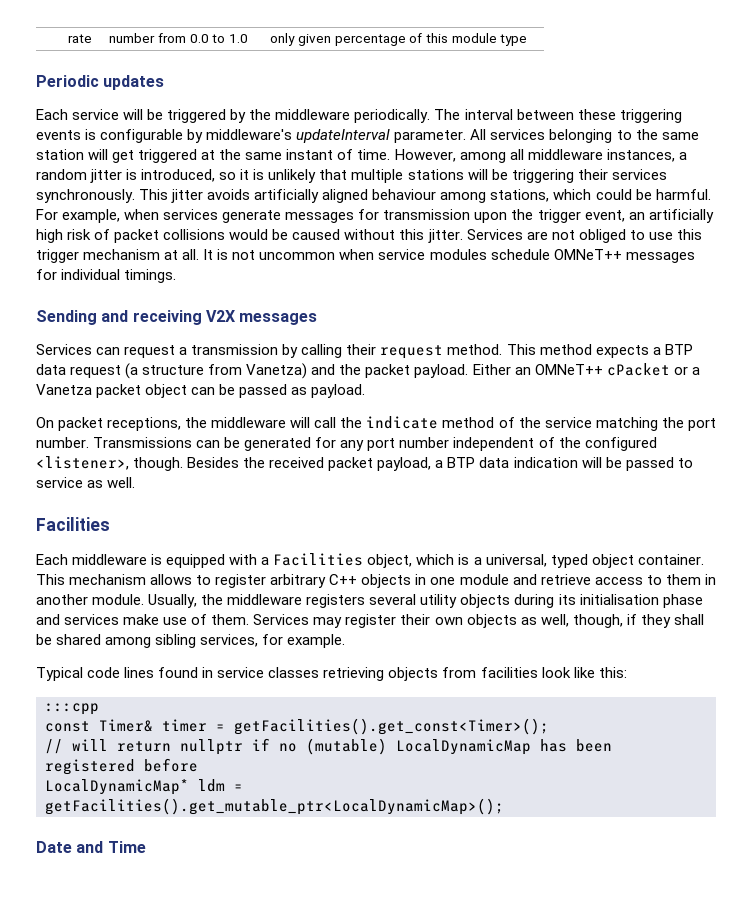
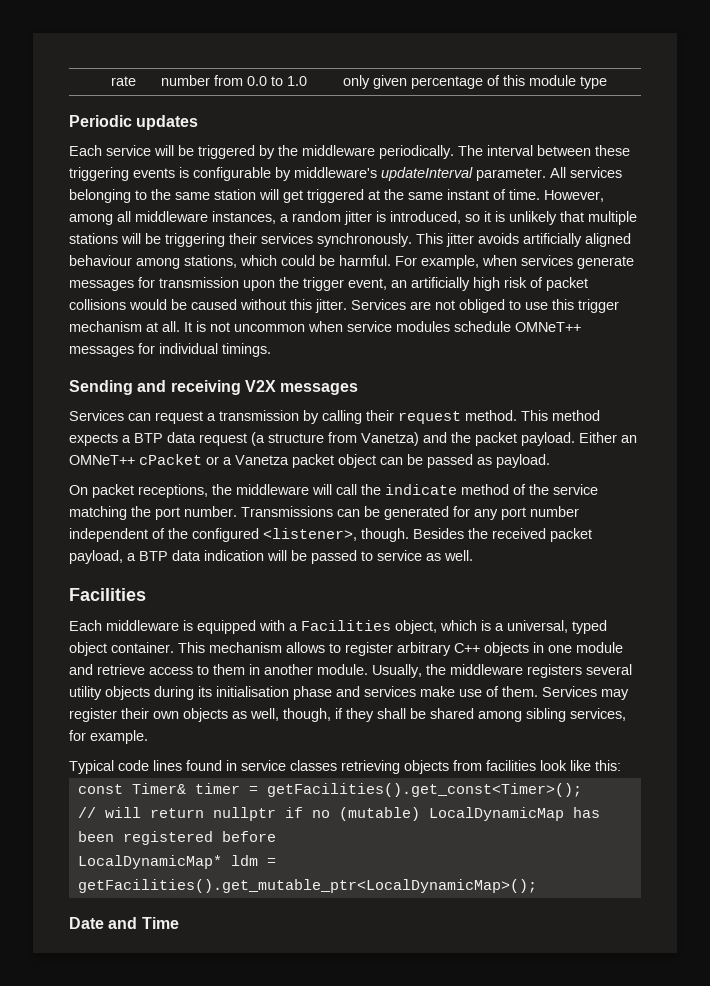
- :::cpp

